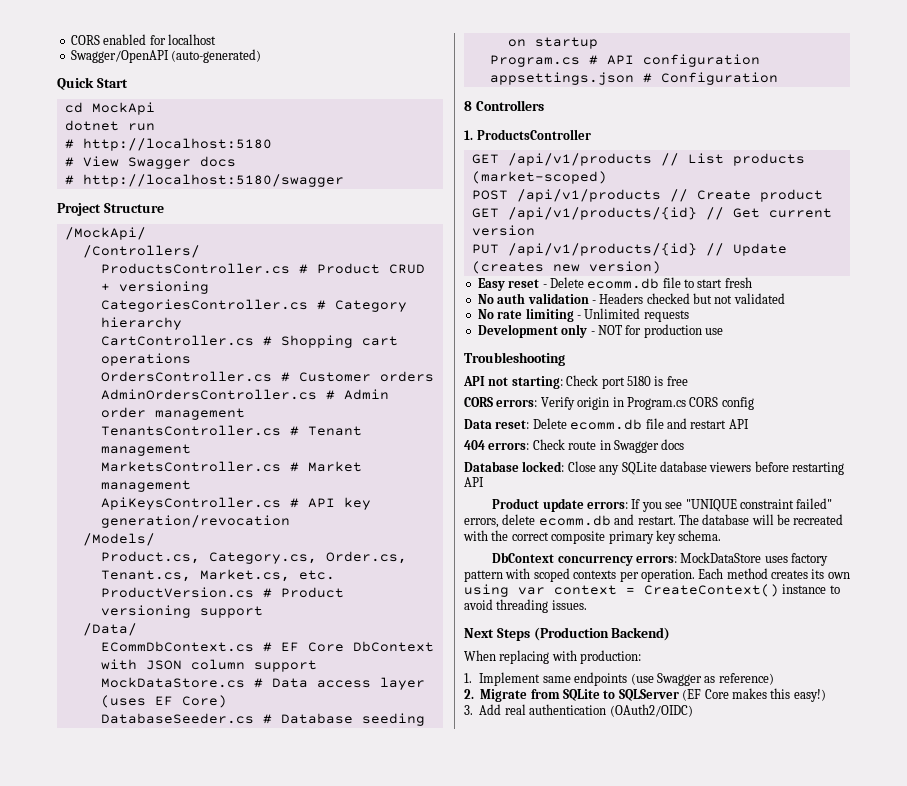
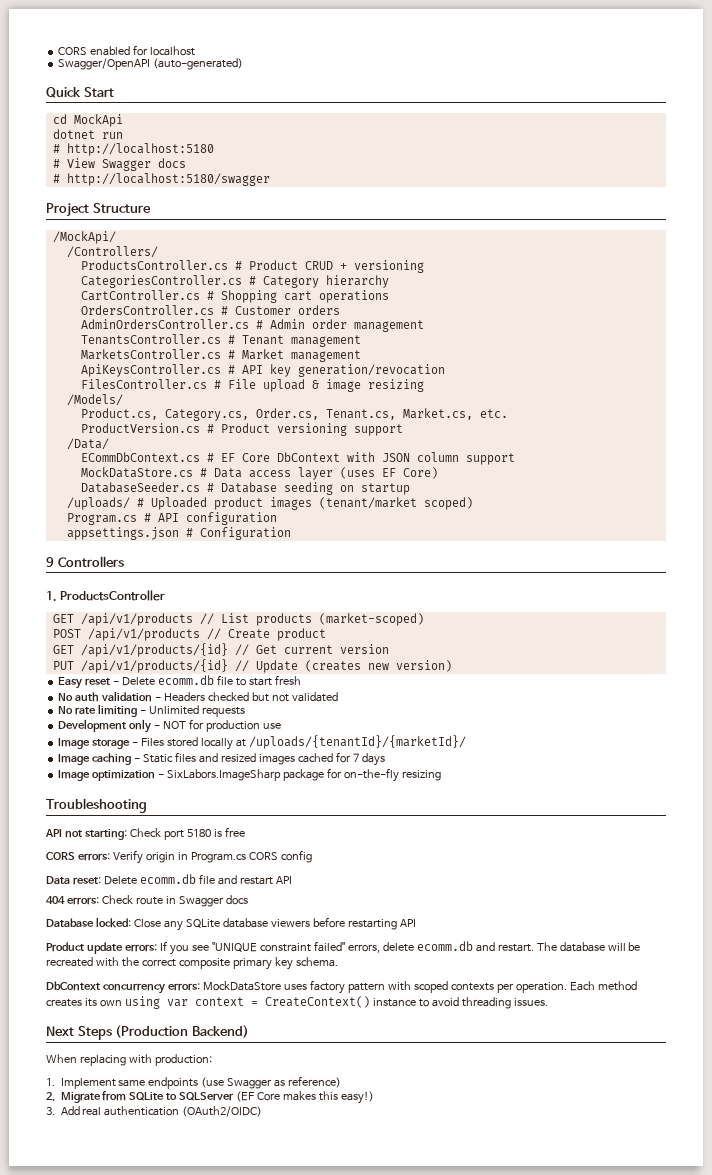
+ FilesController.cs # File upload & image resizing
+ /uploads/ # Uploaded product images (tenant/market scoped)
- 8 Controllers
+ 9 Controllers
+ Image storage - Files stored locally at /uploads/{tenantId}/{marketId}/
+ Image caching - Static files and resized images cached for 7 days
+ Image optimization - SixLabors.ImageSharp package for on-the-fly resizing

